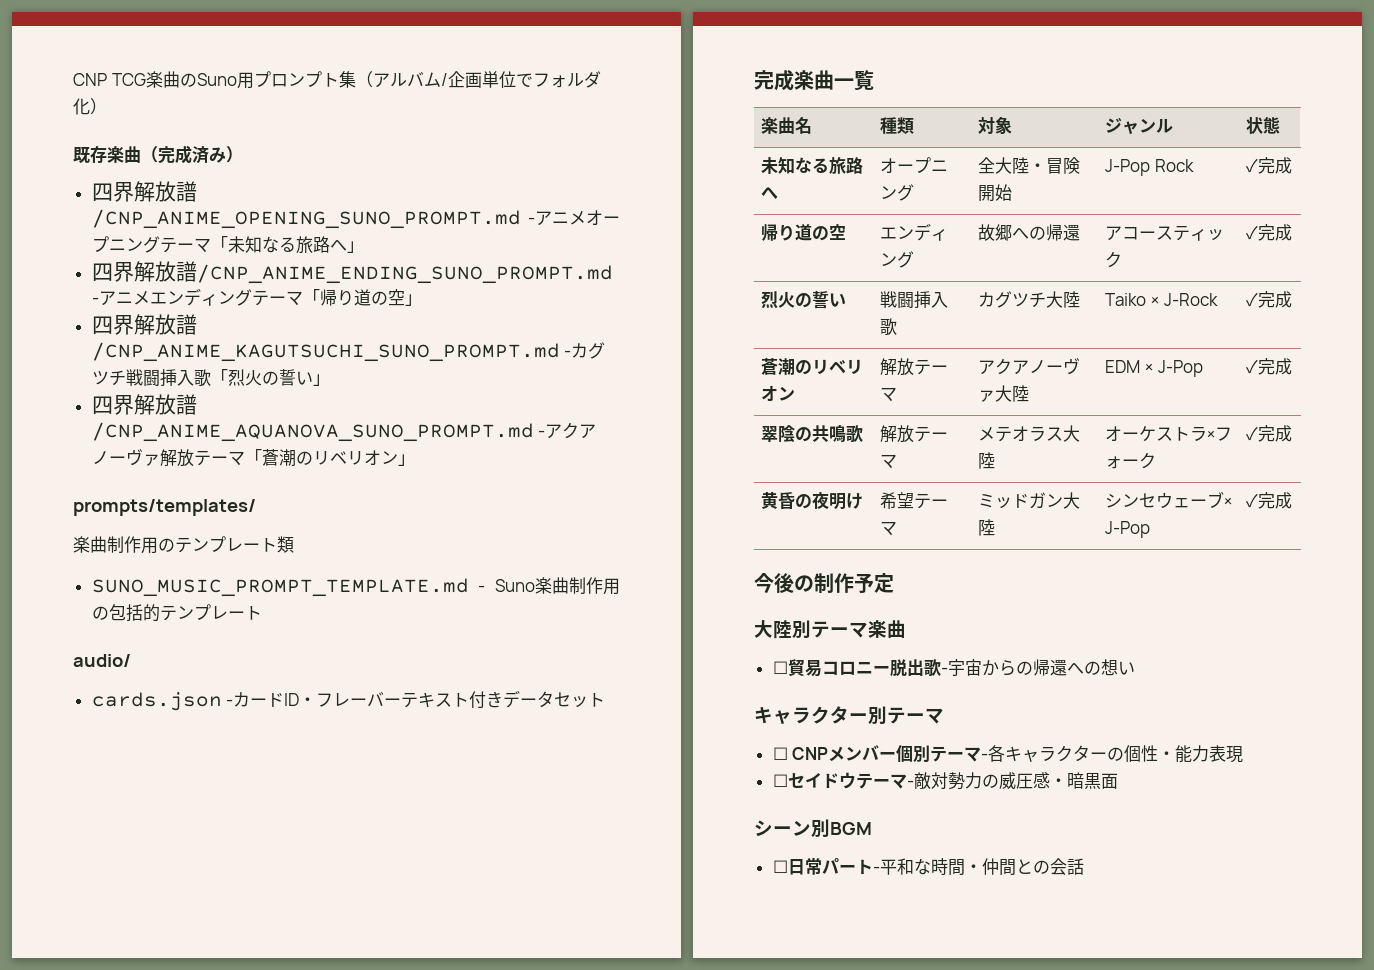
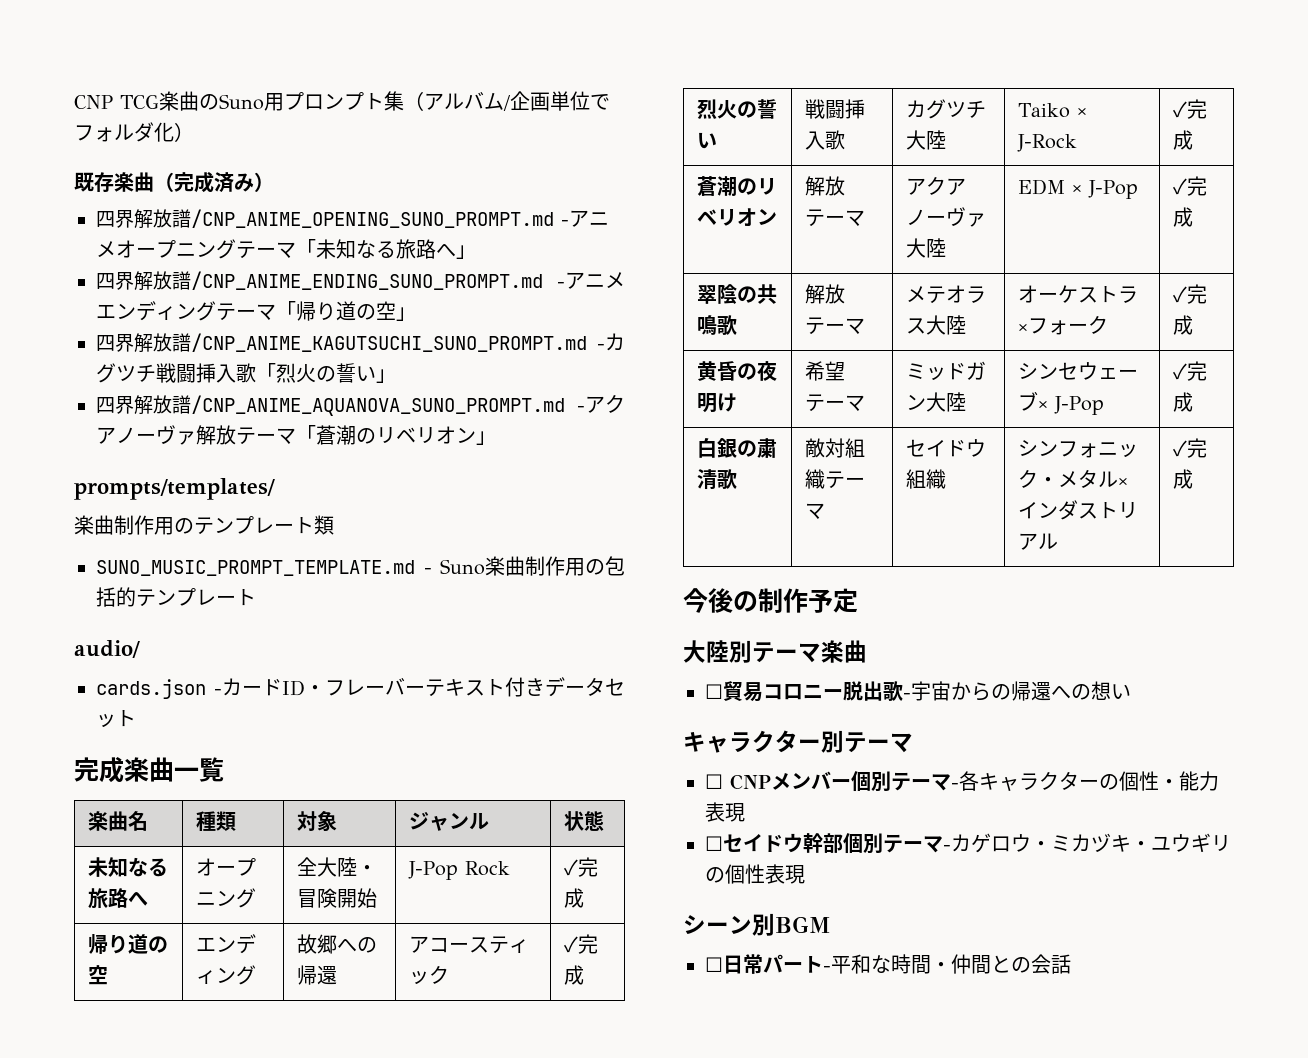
+ 白銀の粛清歌 | 敵対組織テーマ | セイドウ組織 | シンフォニック・メタル×インダストリアル | ✓完成
- ☐セイドウテーマ-敵対勢力の威圧感・暗黒面
+ ☐セイドウ幹部個別テーマ-カゲロウ・ミカヅキ・ユウギリの個性表現

